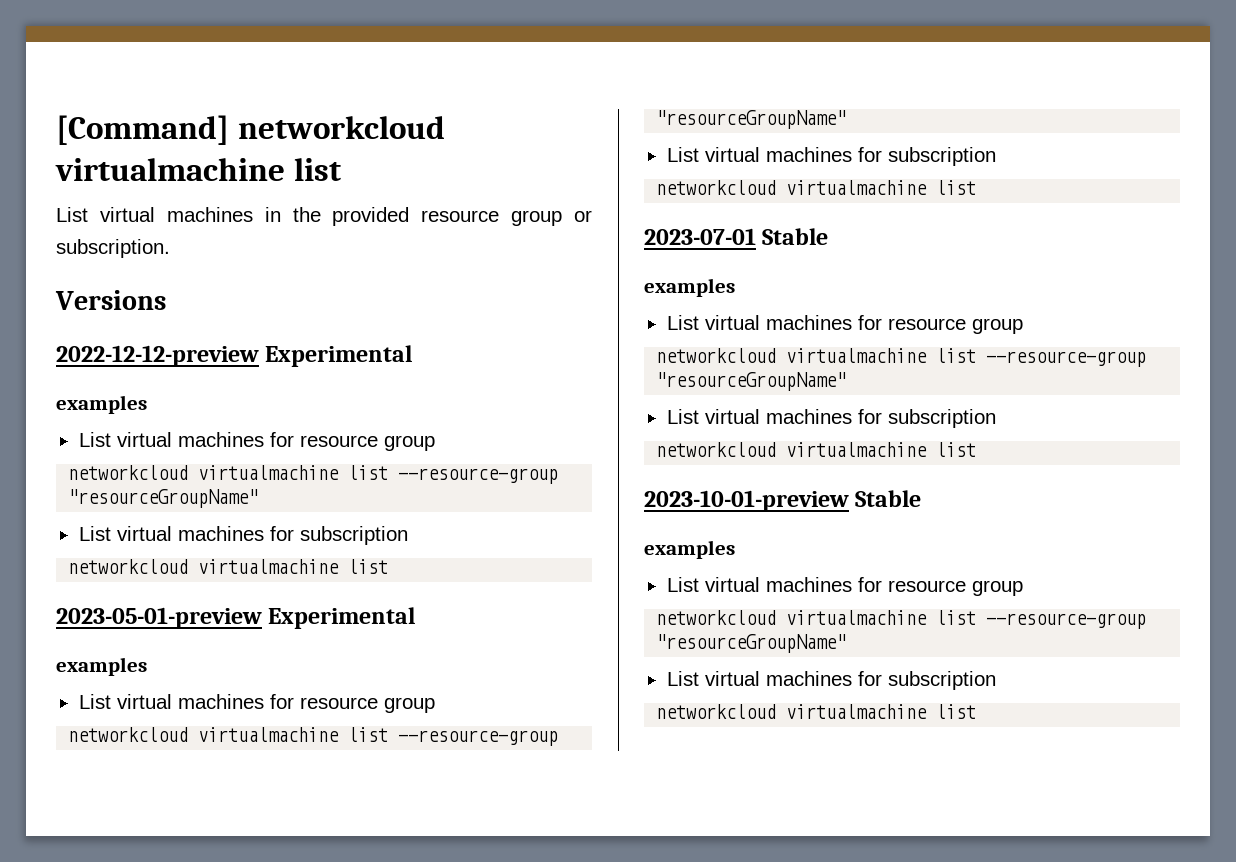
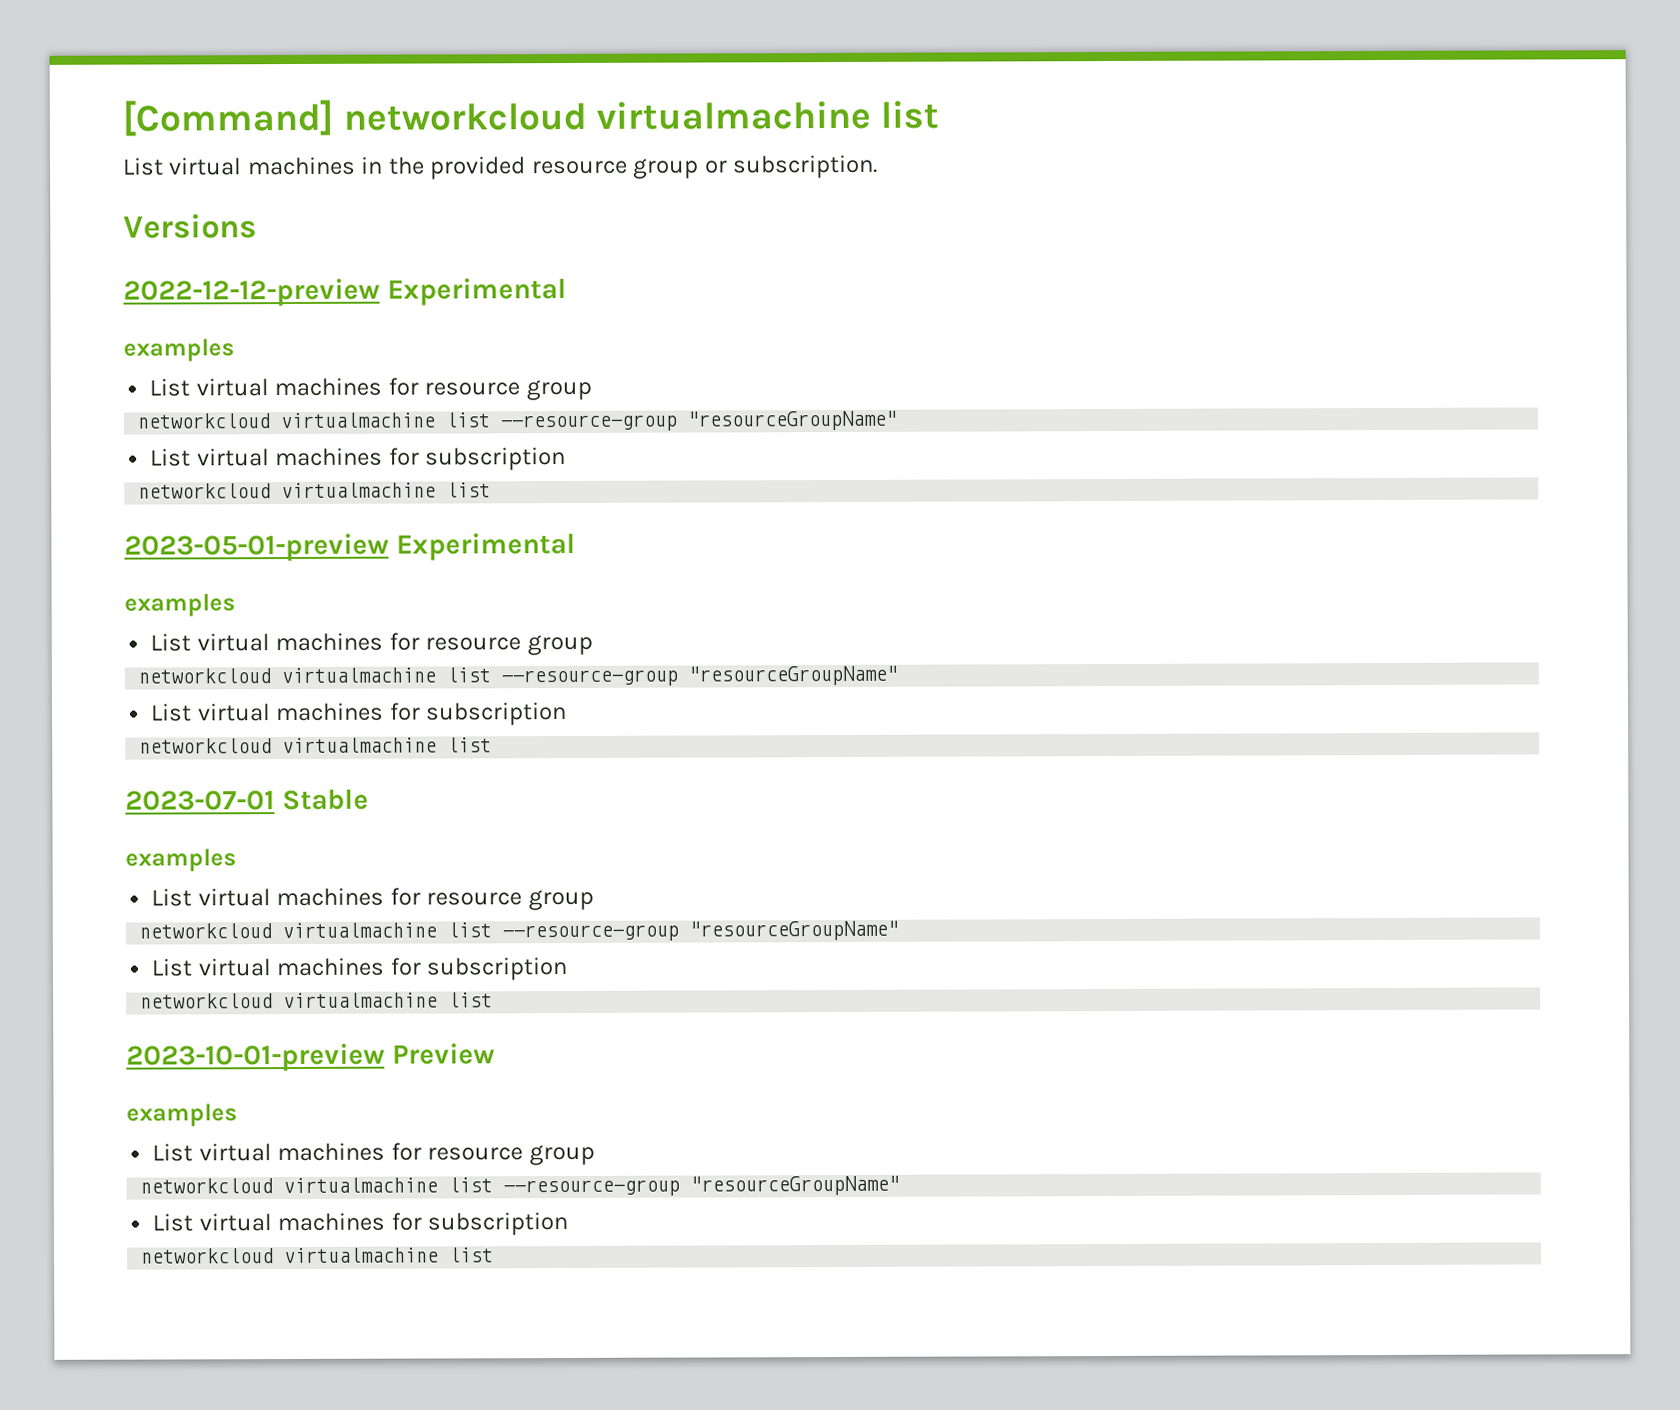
- 2023-10-01-preview Stable
+ 2023-10-01-preview Preview

